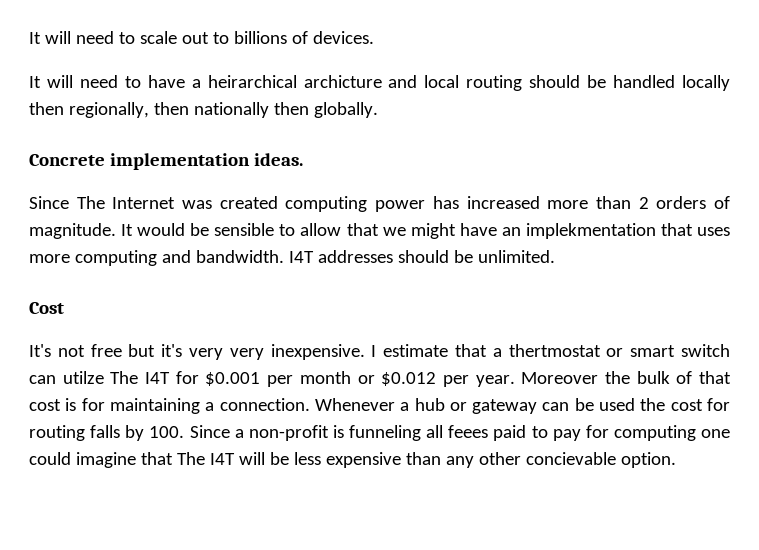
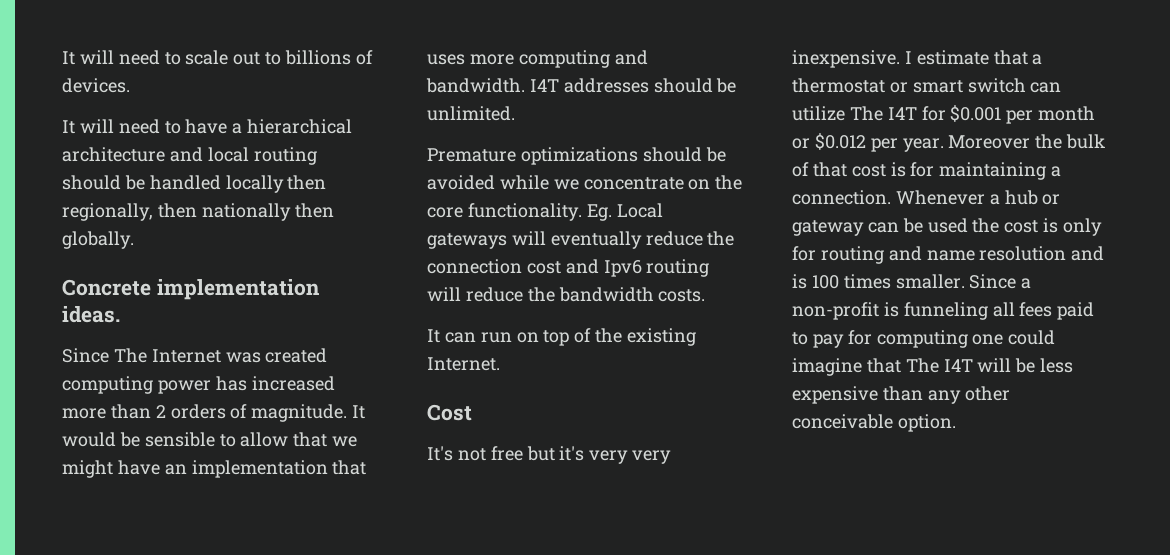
- It will need to have a heirarchical archicture and local routing should be handled locally then regionally, then nationally then globally.
+ It will need to have a hierarchical architecture and local routing should be handled locally then regionally, then nationally then globally.
- It would be sensible to allow that we might have an implekmentation that uses more computing and bandwidth.
+ It would be sensible to allow that we might have an implementation that uses more computing and bandwidth.
+ Premature optimizations should be avoided while we concentrate on the core functionality. Eg. Local gateways will eventually reduce the connection cost and Ipv6 routing will reduce the bandwidth costs.
+ It can run on top of the existing Internet.
- I estimate that a thertmostat or smart switch can utilze The I4T for $0.001 per month or $0.012 per year.
+ I estimate that a thermostat or smart switch can utilize The I4T for $0.001 per month or $0.012 per year.
- Whenever a hub or gateway can be used the cost for routing falls by 100. Since a non-profit is funneling all feees paid to pay for computing one could imagine that The I4T will be less expensive than any other concievable option.
+ Whenever a hub or gateway can be used the cost is only for routing and name resolution and is 100 times smaller. Since a non-profit is funneling all fees paid to pay for computing one could imagine that The I4T will be less expensive than any other conceivable option.

